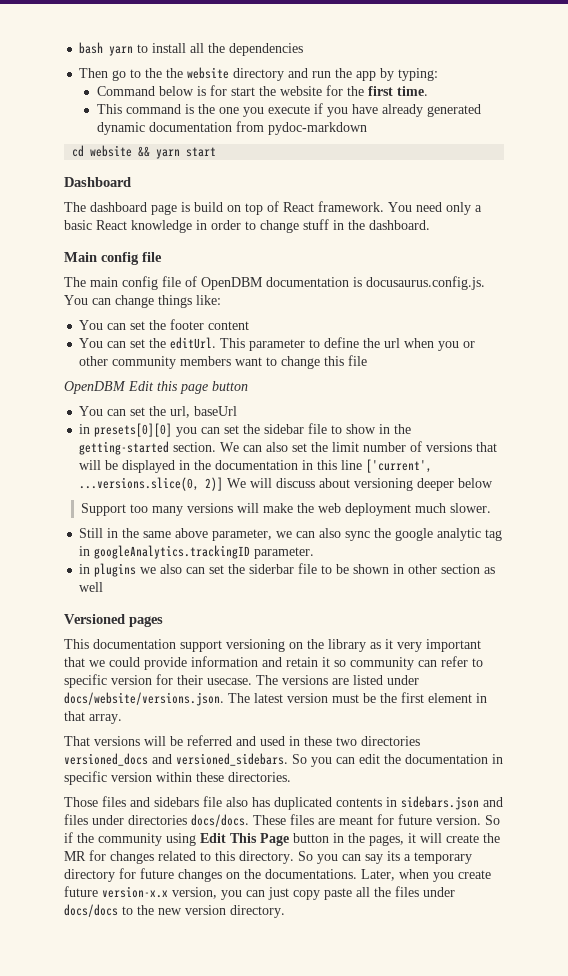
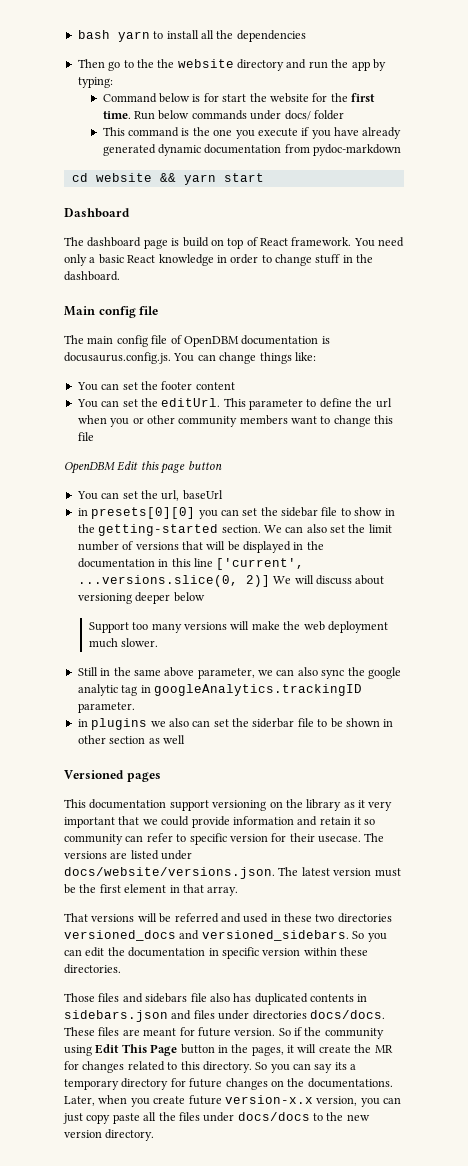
+ Run below commands under docs/ folder

